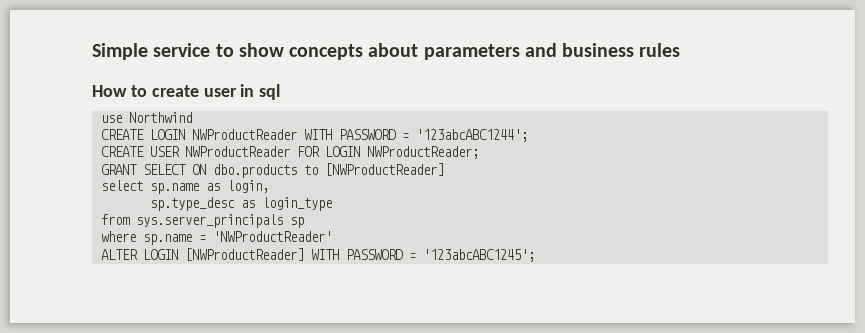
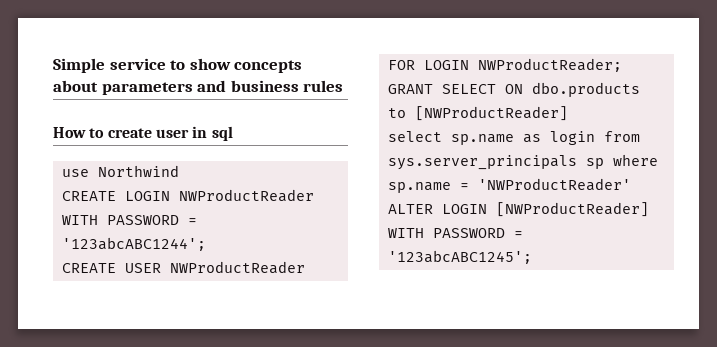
- select sp.name as login,
- sp.type_desc as login_type
- from sys.server_principals sp
- where sp.name = 'NWProductReader'
+ select sp.name as login from sys.server_principals sp where sp.name = 'NWProductReader'

